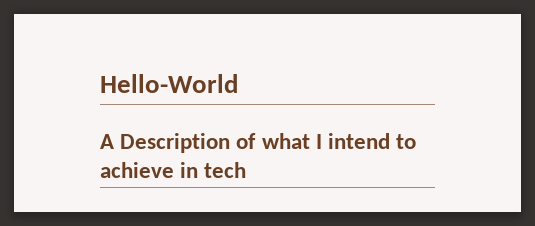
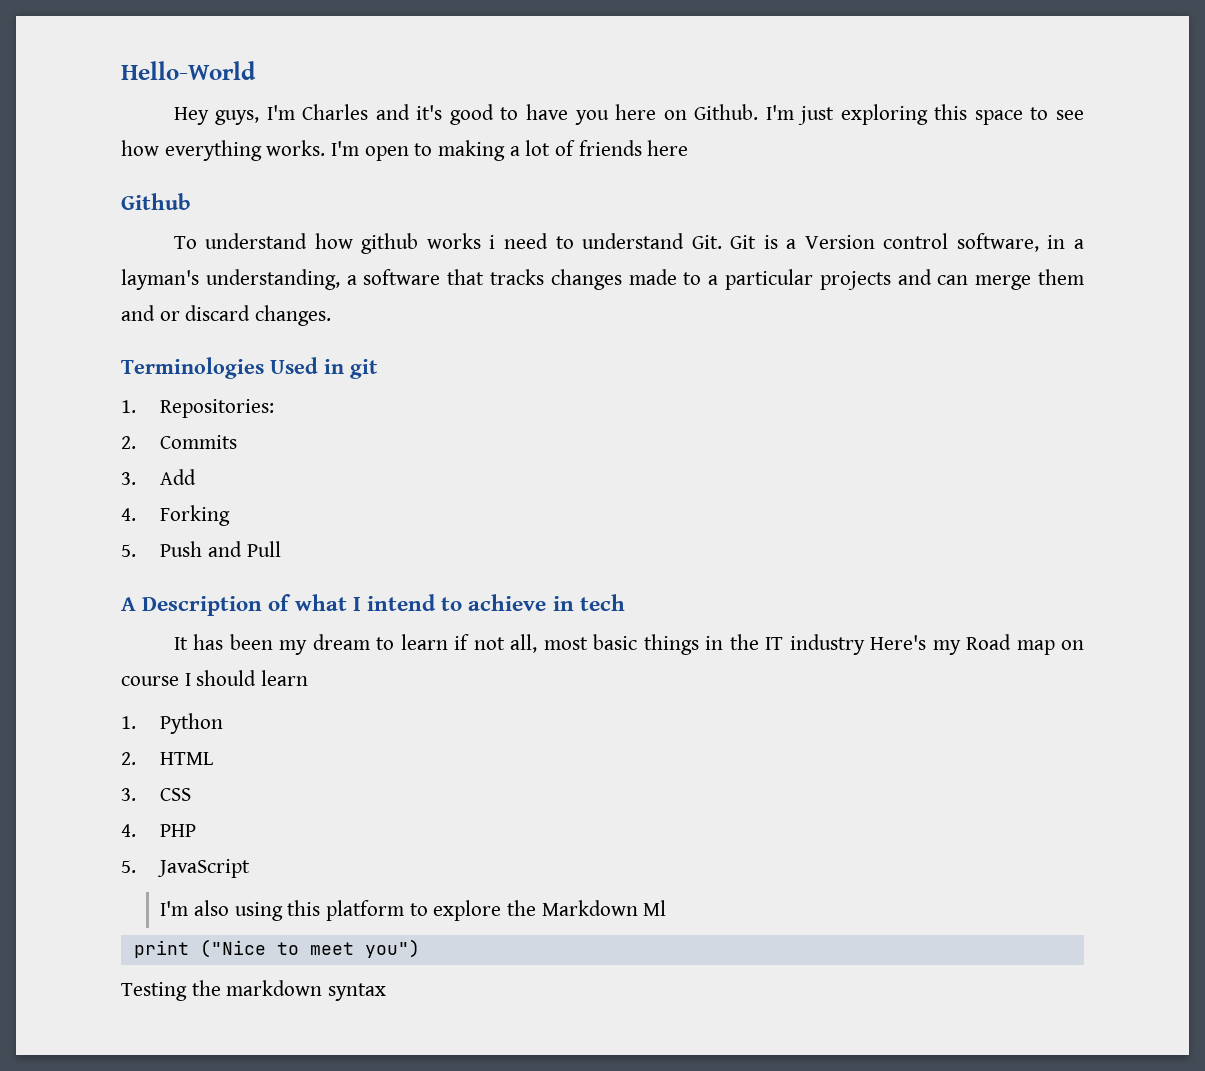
+ Hey guys, I'm Charles and it's good to have you here on Github. I'm just exploring this space to see how everything works. I'm open to making a lot of friends here
+ Github
+ To understand how github works i need to understand Git. Git is a Version control software, in a layman's understanding, a software that tracks changes made to a particular projects and can merge them and or discard changes.
+ Terminologies Used in git
+ 1. Repositories:
+ 2. Commits
+ 3. Add
+ 4. Forking
+ 5. Push and Pull
+ It has been my dream to learn if not all, most basic things in the IT industry Here's my Road map on course I should learn
+ 1. Python
+ 2. HTML
+ 3. CSS
+ 4. PHP
+ 5. JavaScript
+ I'm also using this platform to explore the Markdown Ml
+ print ("Nice to meet you")
+ Testing the markdown syntax

